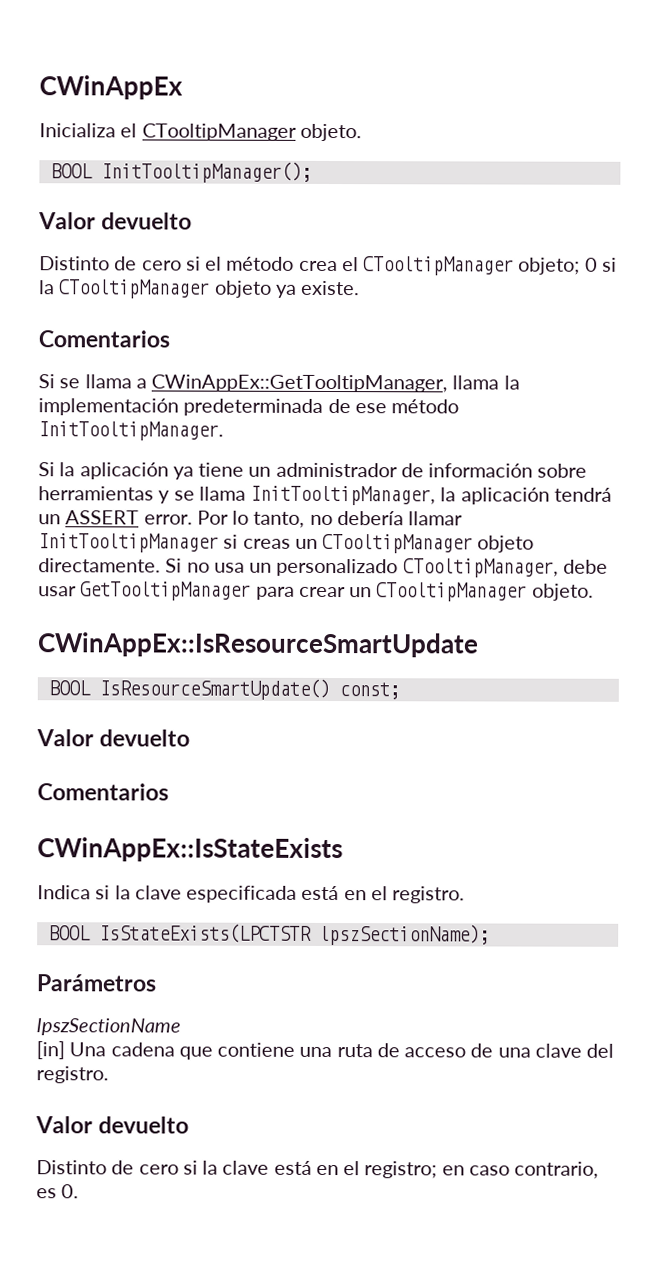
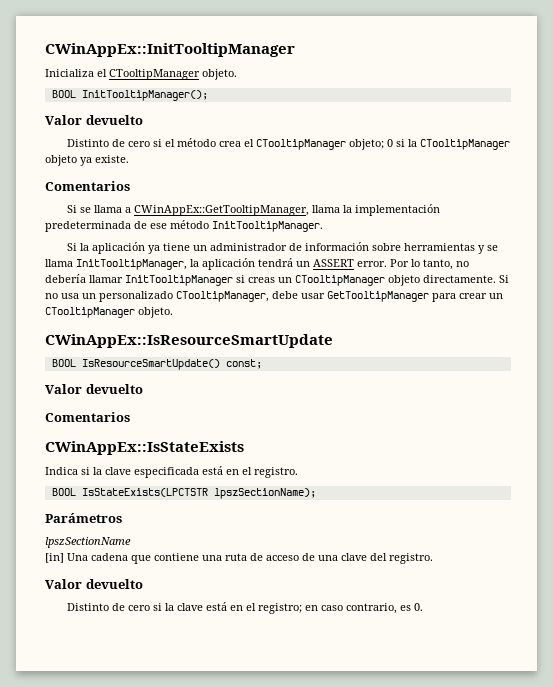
- CWinAppEx
+ CWinAppEx::InitTooltipManager

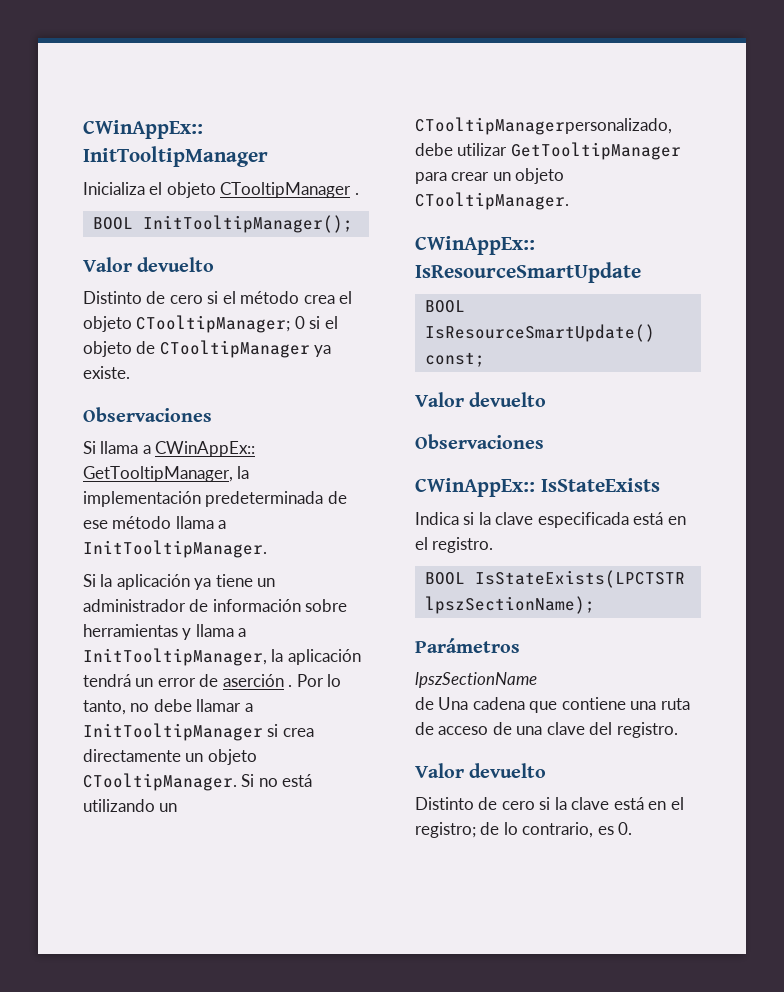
- CWinAppEx::InitTooltipManager
+ CWinAppEx:: InitTooltipManager
- Inicializa el CTooltipManager objeto.
+ Inicializa el objeto CTooltipManager .
- Distinto de cero si el método crea el CTooltipManager objeto; 0 si la CTooltipManager objeto ya existe.
- Comentarios
- Si se llama a CWinAppEx::GetTooltipManager, llama la implementación predeterminada de ese método InitTooltipManager.
+ Distinto de cero si el método crea el objeto CTooltipManager; 0 si el objeto de CTooltipManager ya existe.
+ Observaciones
+ Si llama a CWinAppEx:: GetTooltipManager, la implementación predeterminada de ese método llama a InitTooltipManager.
- Si la aplicación ya tiene un administrador de información sobre herramientas y se llama InitTooltipManager, la aplicación tendrá un ASSERT error. Por lo tanto, no debería llamar InitTooltipManager si creas un CTooltipManager objeto directamente. Si no usa un personalizado CTooltipManager, debe usar GetTooltipManager para crear un CTooltipManager objeto.
- CWinAppEx::IsResourceSmartUpdate
+ Si la aplicación ya tiene un administrador de información sobre herramientas y llama a InitTooltipManager, la aplicación tendrá un error de aserción . Por lo tanto, no debe llamar a InitTooltipManager si crea directamente un objeto CTooltipManager. Si no está utilizando un CTooltipManagerpersonalizado, debe utilizar GetTooltipManager para crear un objeto CTooltipManager.
+ CWinAppEx:: IsResourceSmartUpdate
  BOOL IsResourceSmartUpdate() const;
  Valor devuelto
- Comentarios
- CWinAppEx::IsStateExists
+ Observaciones
+ CWinAppEx:: IsStateExists
- [in] Una cadena que contiene una ruta de acceso de una clave del registro.
+ de Una cadena que contiene una ruta de acceso de una clave del registro.
- Distinto de cero si la clave está en el registro; en caso contrario, es 0.
+ Distinto de cero si la clave está en el registro; de lo contrario, es 0.

